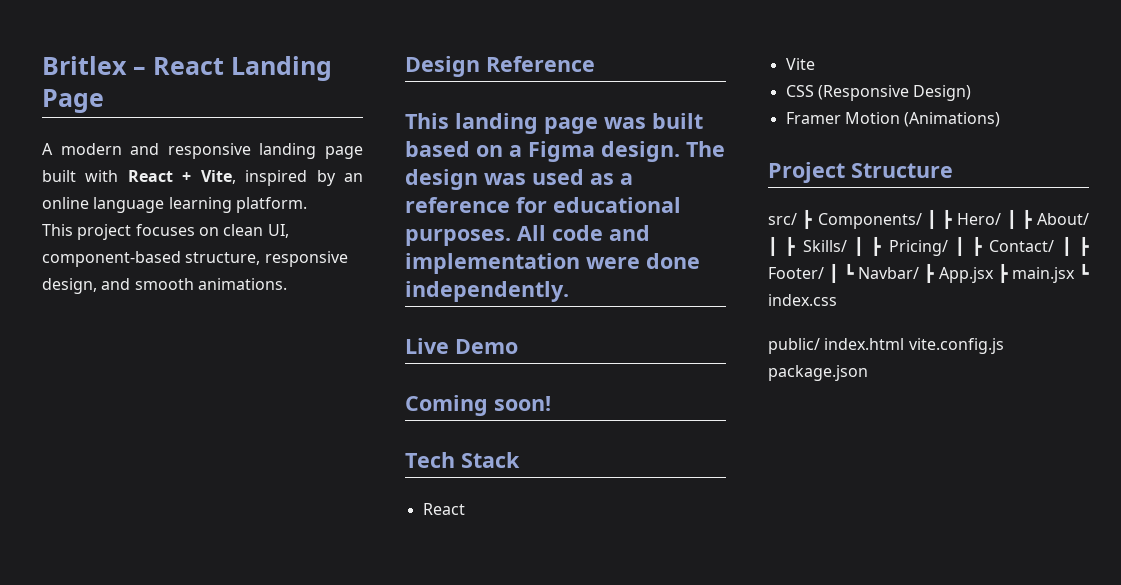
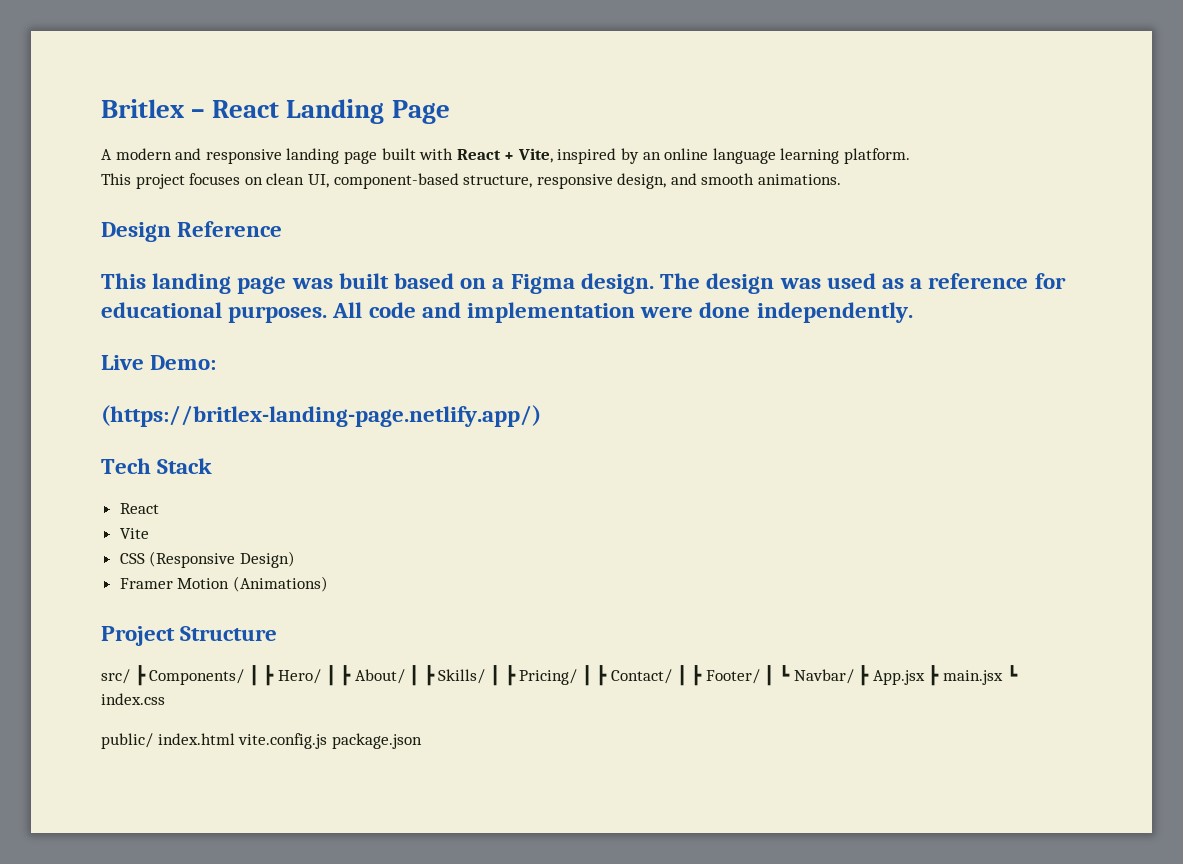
- Live Demo
- Coming soon!
+ Live Demo:
+ (https://britlex-landing-page.netlify.app/)

